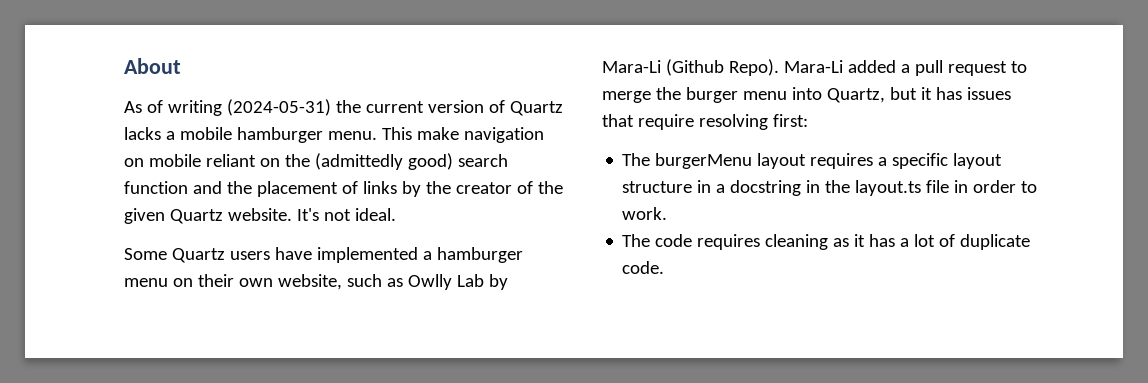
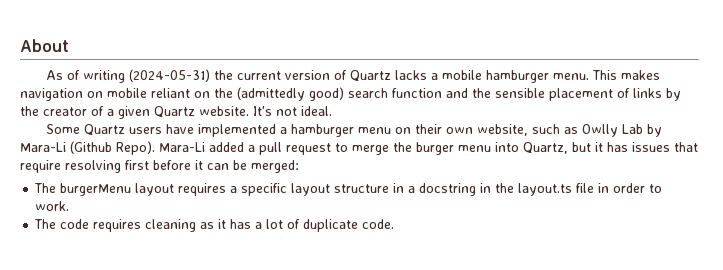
- This make navigation on mobile reliant on the (admittedly good) search function and the placement of links by the creator of the given Quartz website.
+ This makes navigation on mobile reliant on the (admittedly good) search function and the sensible placement of links by the creator of a given Quartz website.
- Mara-Li added a pull request to merge the burger menu into Quartz, but it has issues that require resolving first:
+ Mara-Li added a pull request to merge the burger menu into Quartz, but it has issues that require resolving first before it can be merged:

